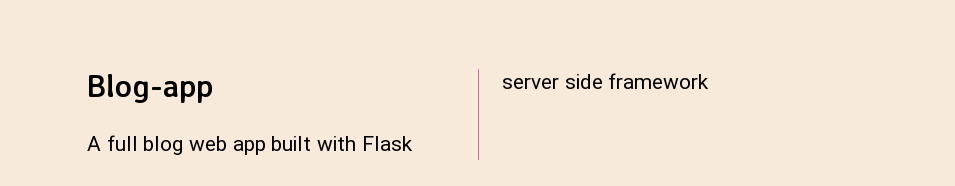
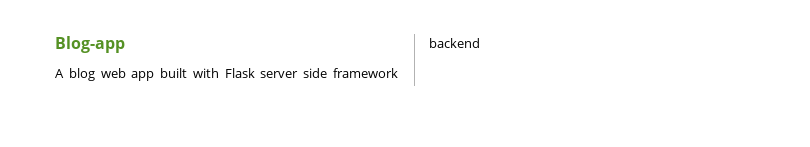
- A full blog web app built with Flask server side framework
+ A blog web app built with Flask server side framework backend

